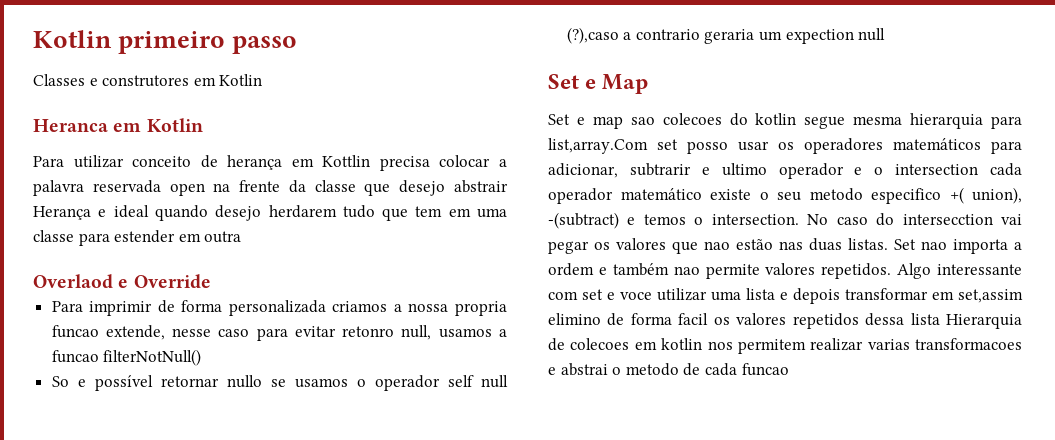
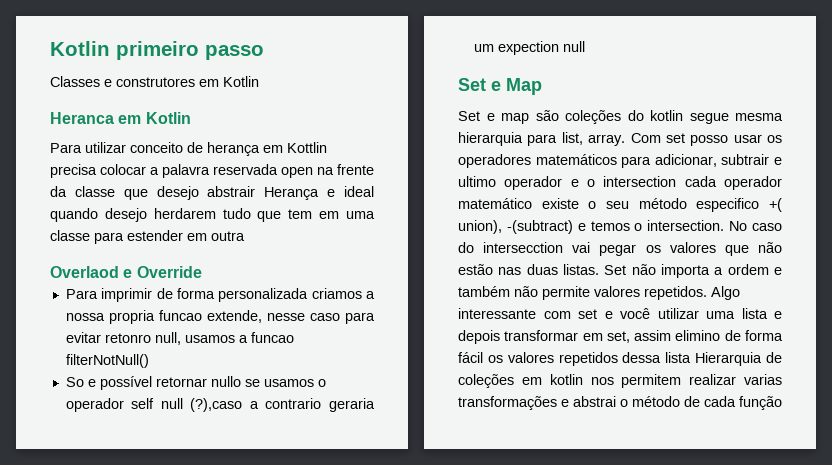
- Set e map sao colecoes do kotlin segue mesma hierarquia para list,array.Com set posso usar os operadores matemáticos para adicionar, subtrarir e ultimo operador e o intersection cada operador matemático existe o seu metodo especifico +( union), -(subtract) e temos o intersection.
+ Set e map são coleções do kotlin segue mesma hierarquia para list, array. Com set posso usar os operadores matemáticos para adicionar, subtrair e ultimo operador e o intersection cada operador matemático existe o seu método especifico +( union), -(subtract) e temos o intersection.
- No caso do intersecction vai pegar os valores que nao estão nas duas listas.
+ No caso do intersecction vai pegar os valores que não estão nas duas listas.
- Set nao importa a ordem e também nao permite valores repetidos.
+ Set não importa a ordem e também não permite valores repetidos.
- Algo interessante com set e voce utilizar uma lista e depois transformar em set,assim elimino de forma facil os valores repetidos dessa lista Hierarquia de colecoes em kotlin nos permitem realizar varias transformacoes e abstrai o metodo de cada funcao
+ Algo interessante com set e você utilizar uma lista e depois transformar em set, assim elimino de forma fácil os valores repetidos dessa lista Hierarquia de coleções em kotlin nos permitem realizar varias transformações e abstrai o método de cada função

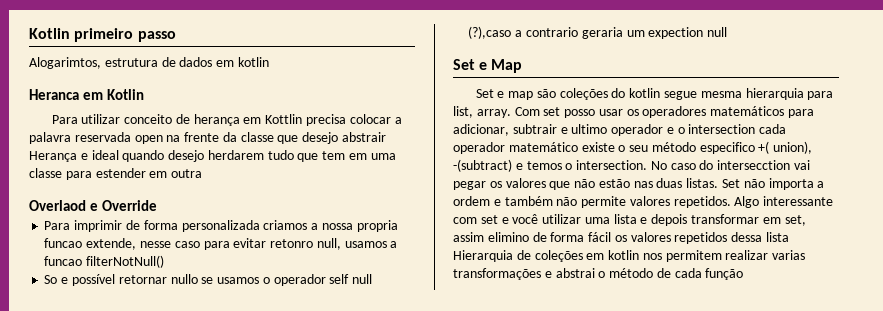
- Classes e construtores em Kotlin
+ Alogarimtos, estrutura de dados em kotlin

